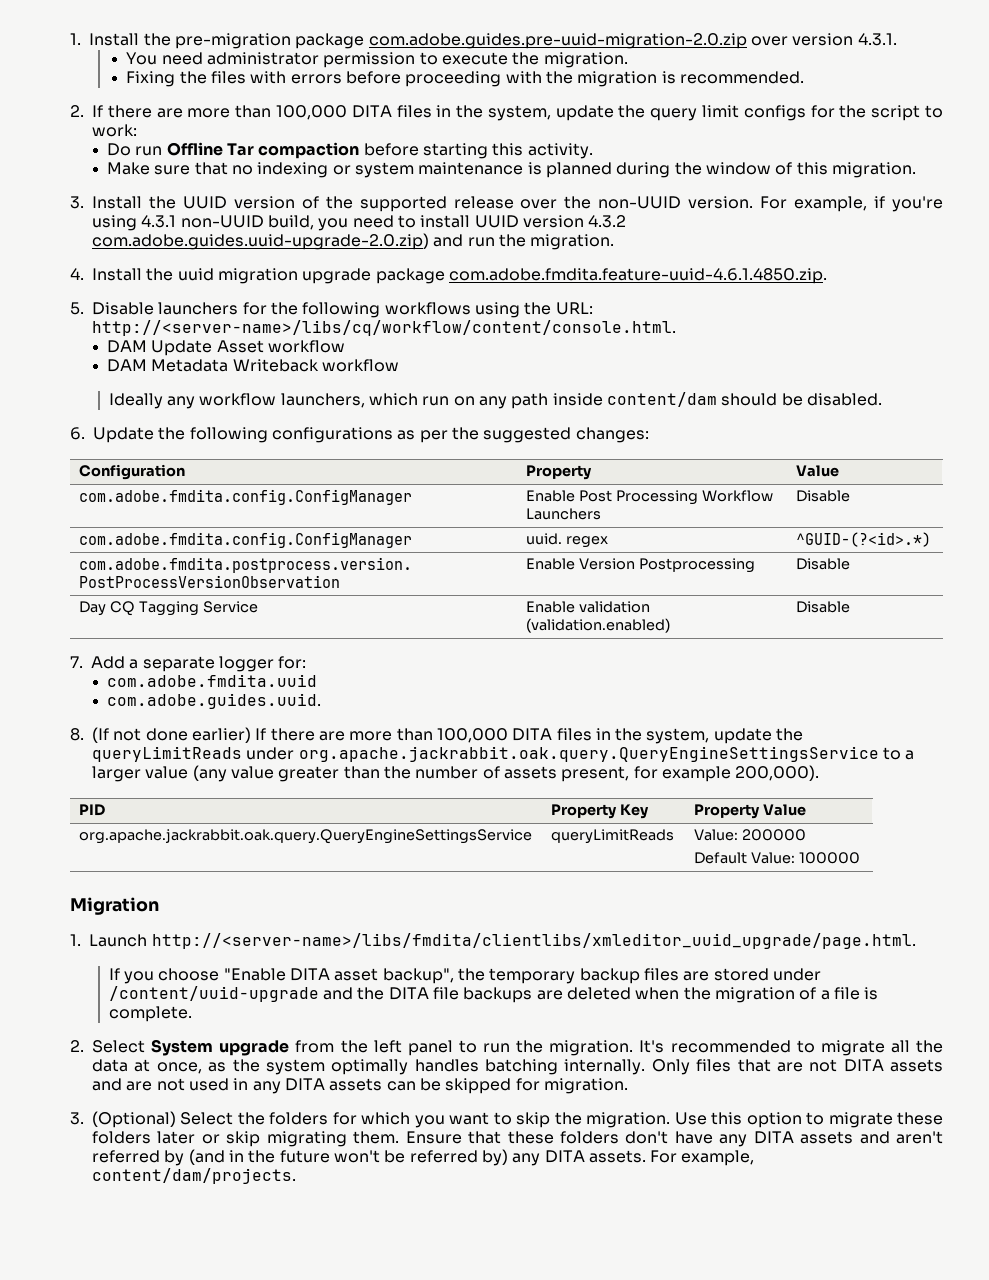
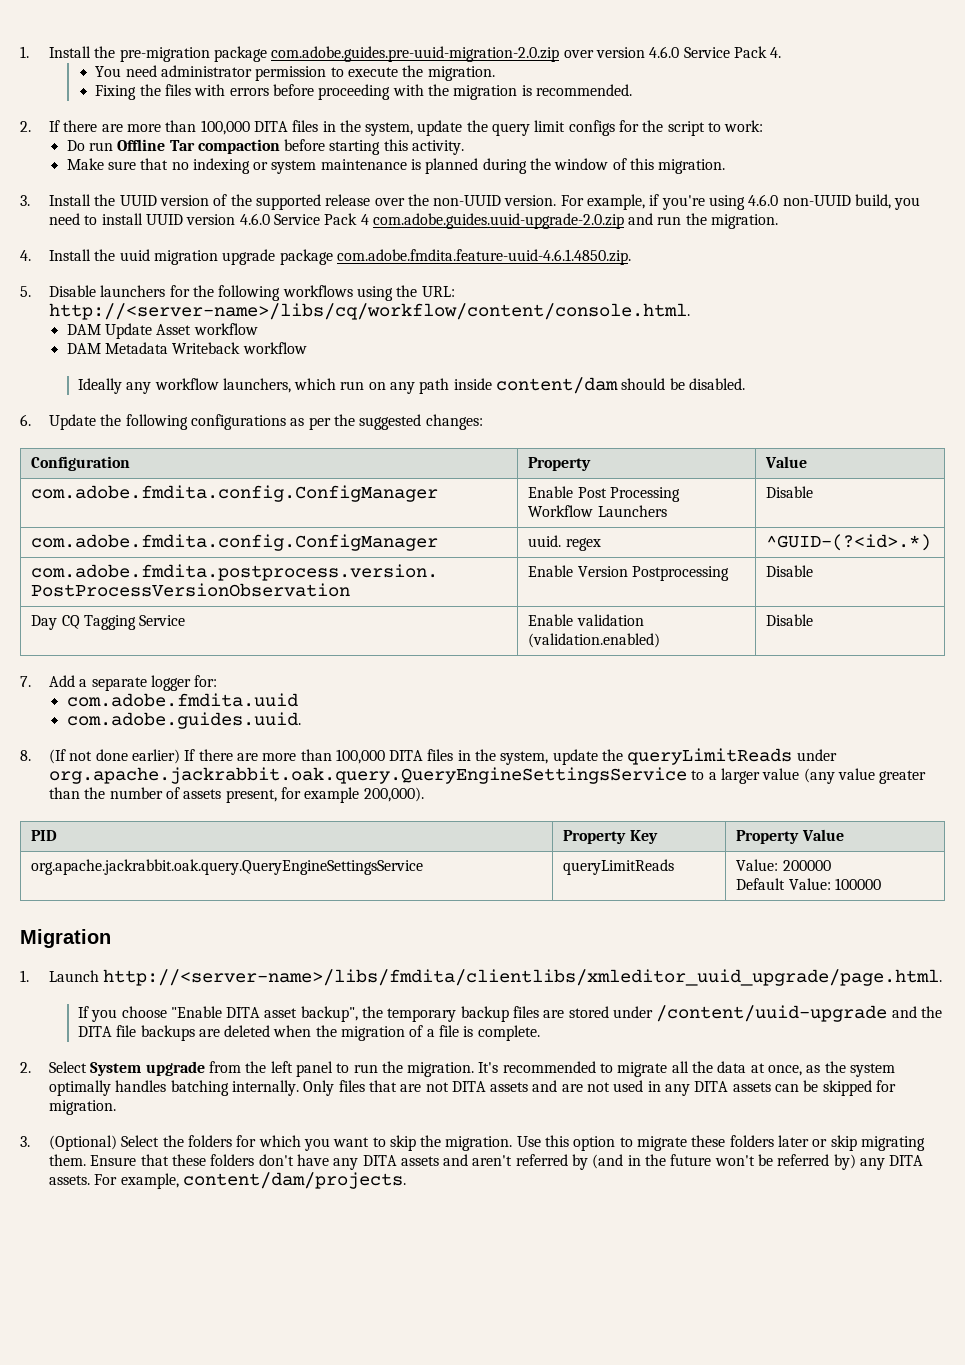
- 1. Install the pre-migration package com.adobe.guides.pre-uuid-migration-2.0.zip over version 4.3.1.
+ 1. Install the pre-migration package com.adobe.guides.pre-uuid-migration-2.0.zip over version 4.6.0 Service Pack 4.
- For example, if you're using 4.3.1 non-UUID build, you need to install UUID version 4.3.2 com.adobe.guides.uuid-upgrade-2.0.zip) and run the migration.
+ For example, if you're using 4.6.0 non-UUID build, you need to install UUID version 4.6.0 Service Pack 4 com.adobe.guides.uuid-upgrade-2.0.zip and run the migration.

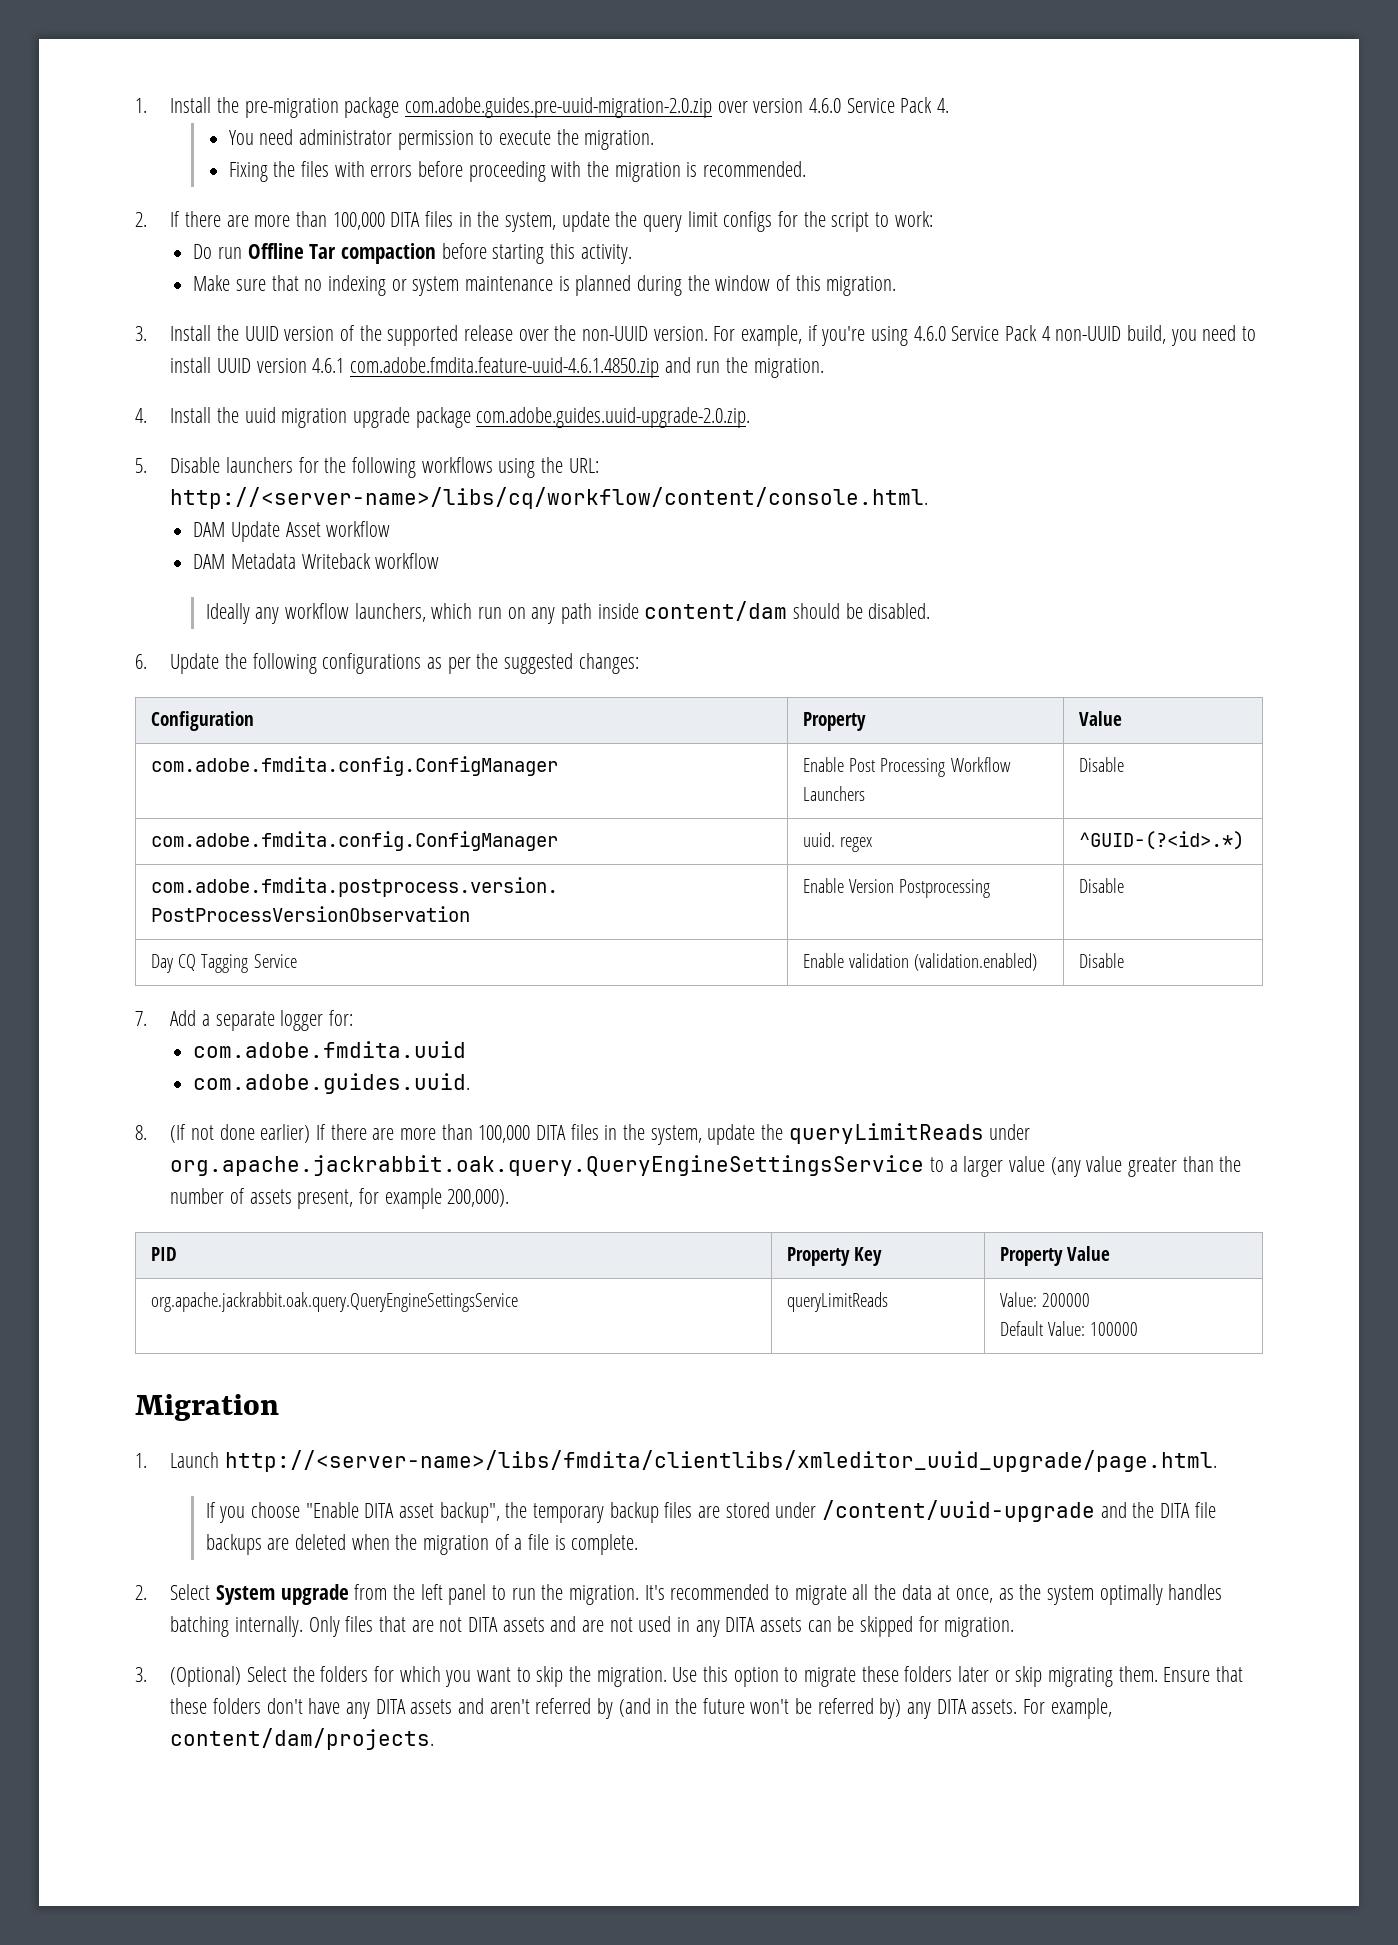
- For example, if you're using 4.6.0 non-UUID build, you need to install UUID version 4.6.0 Service Pack 4 com.adobe.guides.uuid-upgrade-2.0.zip and run the migration.
+ For example, if you're using 4.6.0 Service Pack 4 non-UUID build, you need to install UUID version 4.6.1 com.adobe.fmdita.feature-uuid-4.6.1.4850.zip and run the migration.
- 4. Install the uuid migration upgrade package com.adobe.fmdita.feature-uuid-4.6.1.4850.zip.
+ 4. Install the uuid migration upgrade package com.adobe.guides.uuid-upgrade-2.0.zip.

